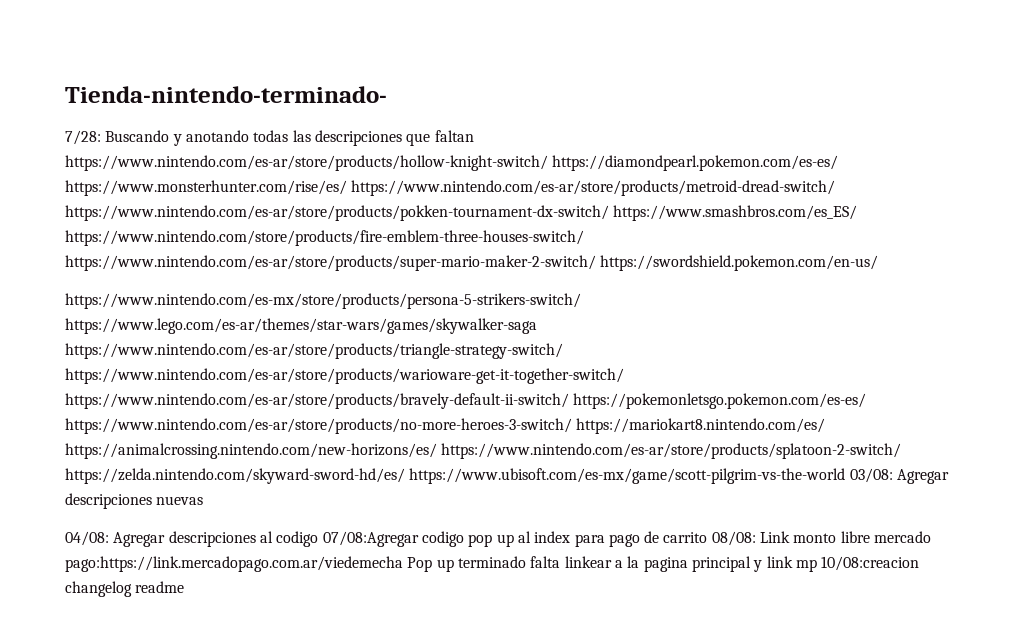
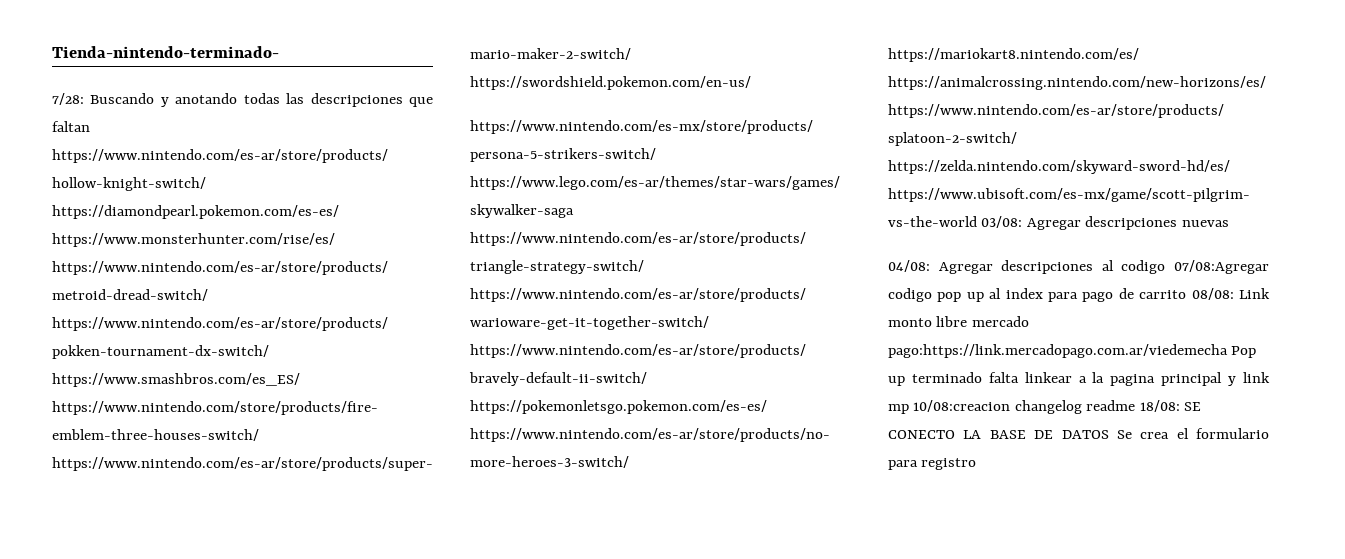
- 04/08: Agregar descripciones al codigo 07/08:Agregar codigo pop up al index para pago de carrito 08/08: Link monto libre mercado pago:https://link.mercadopago.com.ar/viedemecha Pop up terminado falta linkear a la pagina principal y link mp 10/08:creacion changelog readme
+ 04/08: Agregar descripciones al codigo 07/08:Agregar codigo pop up al index para pago de carrito 08/08: Link monto libre mercado pago:https://link.mercadopago.com.ar/viedemecha Pop up terminado falta linkear a la pagina principal y link mp 10/08:creacion changelog readme 18/08: SE CONECTO LA BASE DE DATOS Se crea el formulario para registro

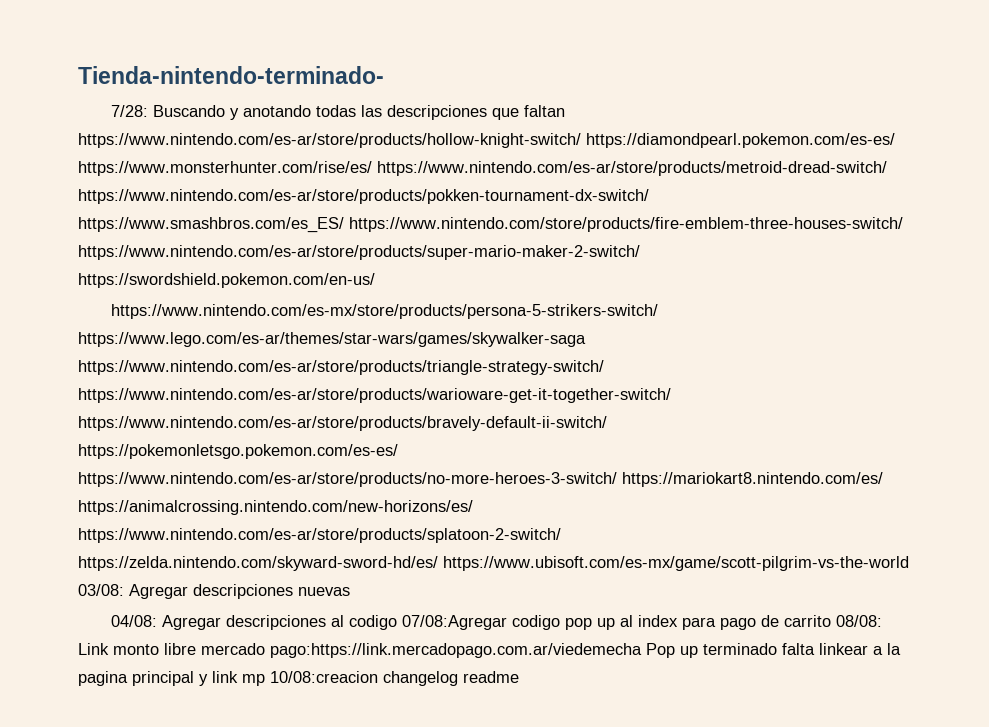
- 04/08: Agregar descripciones al codigo 07/08:Agregar codigo pop up al index para pago de carrito 08/08: Link monto libre mercado pago:https://link.mercadopago.com.ar/viedemecha Pop up terminado falta linkear a la pagina principal y link mp 10/08:creacion changelog readme 18/08: SE CONECTO LA BASE DE DATOS Se crea el formulario para registro
+ 04/08: Agregar descripciones al codigo 07/08:Agregar codigo pop up al index para pago de carrito 08/08: Link monto libre mercado pago:https://link.mercadopago.com.ar/viedemecha Pop up terminado falta linkear a la pagina principal y link mp 10/08:creacion changelog readme

